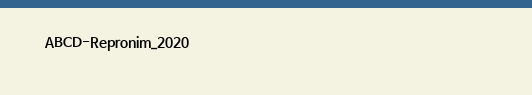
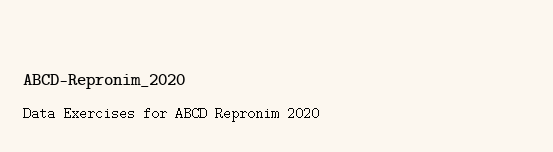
+ Data Exercises for ABCD Repronim 2020

